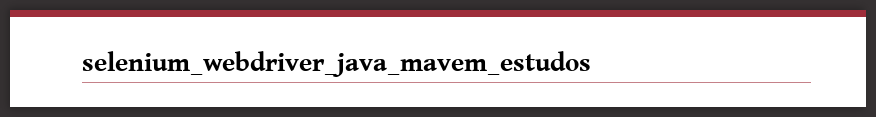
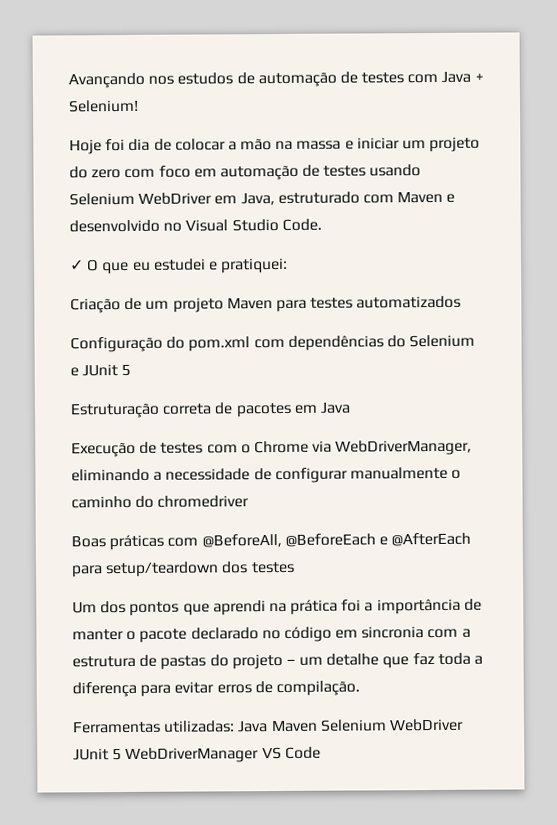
- selenium_webdriver_java_mavem_estudos
+ Avançando nos estudos de automação de testes com Java + Selenium!
+ Hoje foi dia de colocar a mão na massa e iniciar um projeto do zero com foco em automação de testes usando Selenium WebDriver em Java, estruturado com Maven e desenvolvido no Visual Studio Code.
+ ✓ O que eu estudei e pratiquei:
+ Criação de um projeto Maven para testes automatizados
+ Configuração do pom.xml com dependências do Selenium e JUnit 5
+ Estruturação correta de pacotes em Java
+ Execução de testes com o Chrome via WebDriverManager, eliminando a necessidade de configurar manualmente o caminho do chromedriver
+ Boas práticas com @BeforeAll, @BeforeEach e @AfterEach para setup/teardown dos testes
+ Um dos pontos que aprendi na prática foi a importância de manter o pacote declarado no código em sincronia com a estrutura de pastas do projeto – um detalhe que faz toda a diferença para evitar erros de compilação.
+ Ferramentas utilizadas: Java Maven Selenium WebDriver JUnit 5 WebDriverManager VS Code

